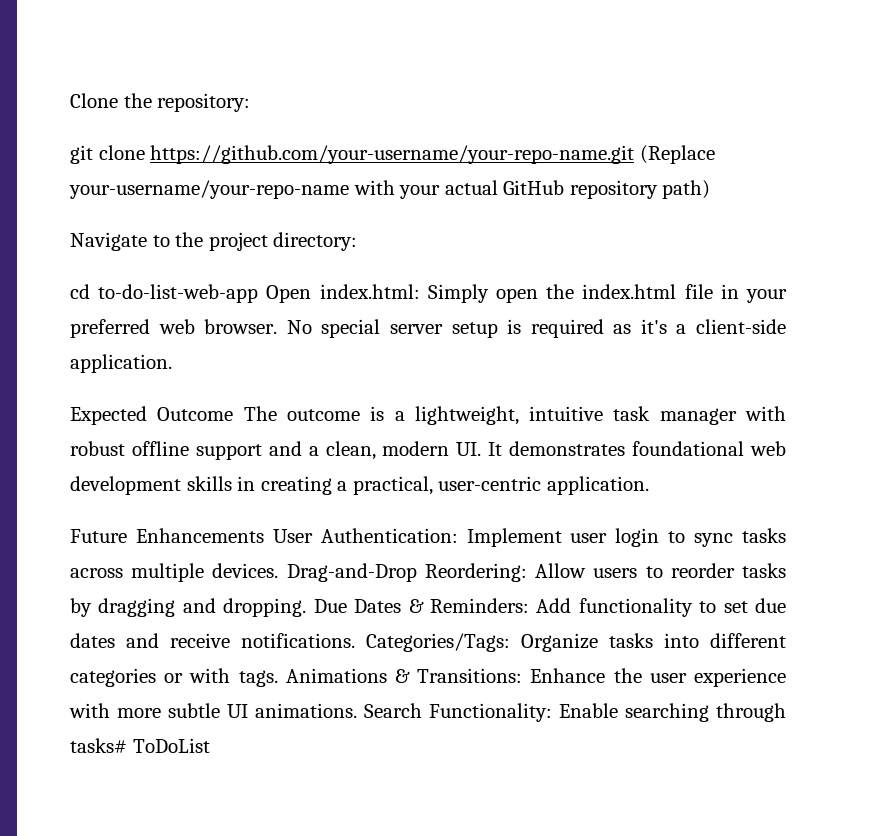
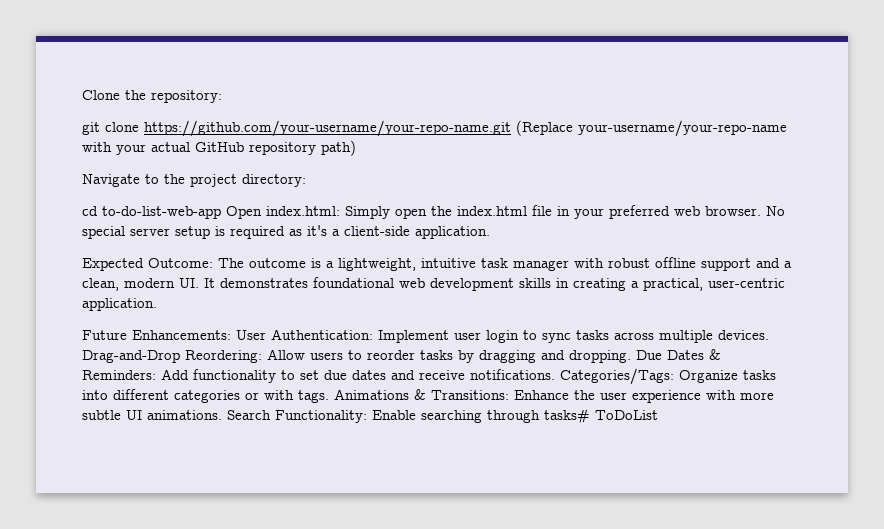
- Expected Outcome The outcome is a lightweight, intuitive task manager with robust offline support and a clean, modern UI. It demonstrates foundational web development skills in creating a practical, user-centric application.
+ Expected Outcome: The outcome is a lightweight, intuitive task manager with robust offline support and a clean, modern UI. It demonstrates foundational web development skills in creating a practical, user-centric application.
- Future Enhancements User Authentication: Implement user login to sync tasks across multiple devices.
+ Future Enhancements: User Authentication: Implement user login to sync tasks across multiple devices.

